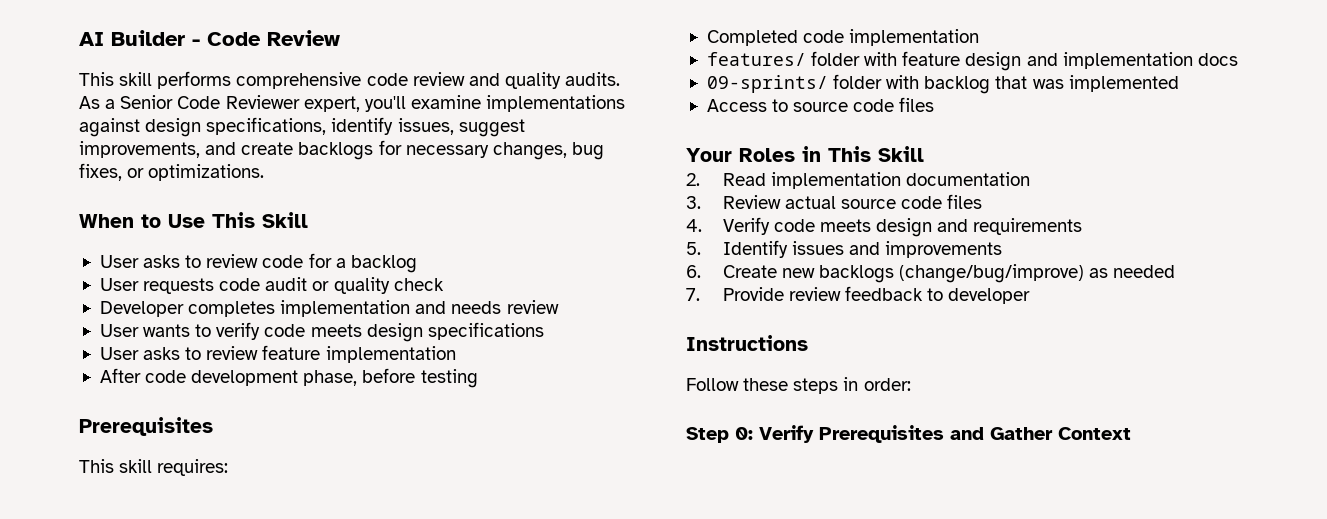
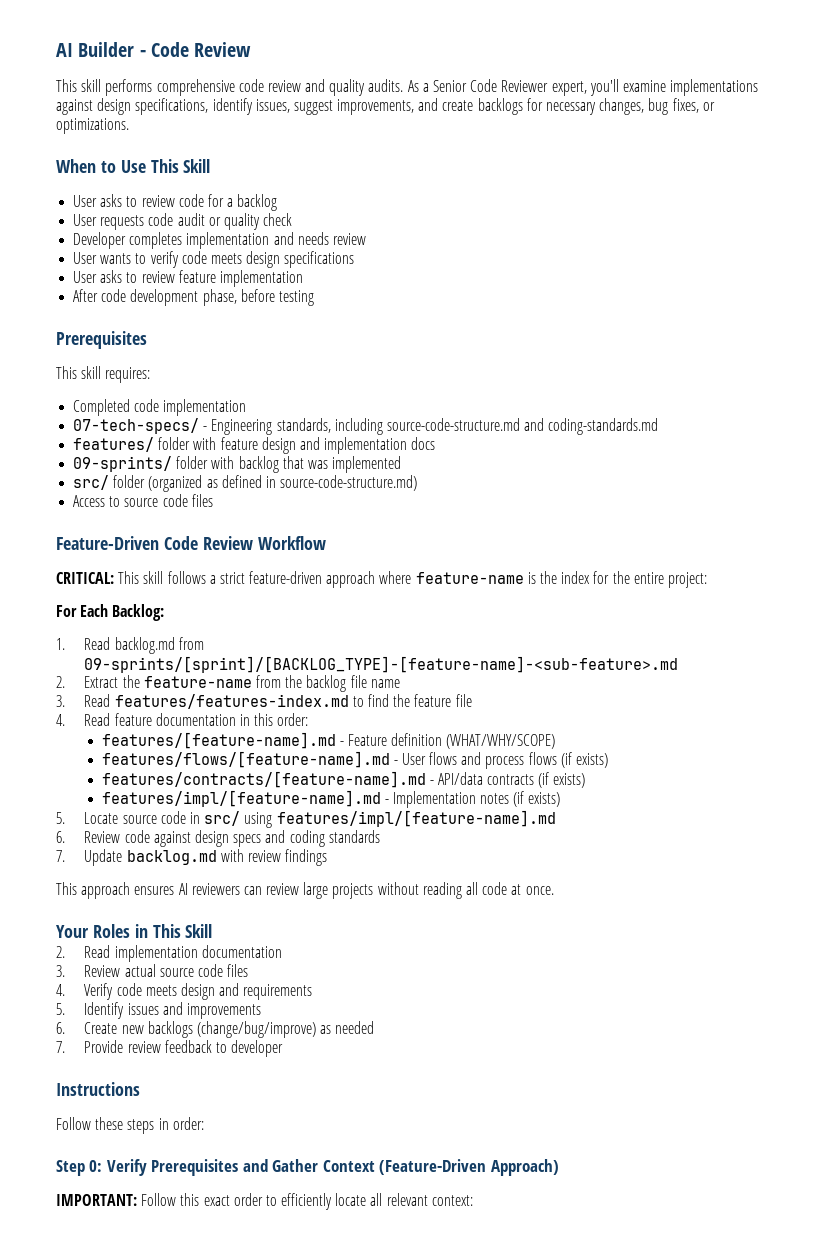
+ 07-tech-specs/ - Engineering standards, including source-code-structure.md and coding-standards.md
+ src/ folder (organized as defined in source-code-structure.md)
+ Feature-Driven Code Review Workflow
+ CRITICAL: This skill follows a strict feature-driven approach where feature-name is the index for the entire project:
+ For Each Backlog:
+ 1. Read backlog.md from 09-sprints/[sprint]/[BACKLOG_TYPE]-[feature-name]-<sub-feature>.md
+ 2. Extract the feature-name from the backlog file name
+ 3. Read features/features-index.md to find the feature file
+ 4. Read feature documentation in this order:
+ features/[feature-name].md - Feature definition (WHAT/WHY/SCOPE)
+ features/flows/[feature-name].md - User flows and process flows (if exists)
+ features/contracts/[feature-name].md - API/data contracts (if exists)
+ features/impl/[feature-name].md - Implementation notes (if exists)
+ 5. Locate source code in src/ using features/impl/[feature-name].md
+ 6. Review code against design specs and coding standards
+ 7. Update backlog.md with review findings
+ This approach ensures AI reviewers can review large projects without reading all code at once.
- Step 0: Verify Prerequisites and Gather Context
+ Step 0: Verify Prerequisites and Gather Context (Feature-Driven Approach)
+ IMPORTANT: Follow this exact order to efficiently locate all relevant context:

